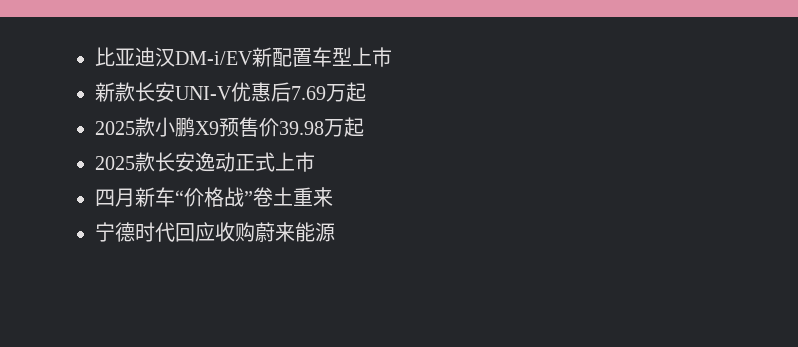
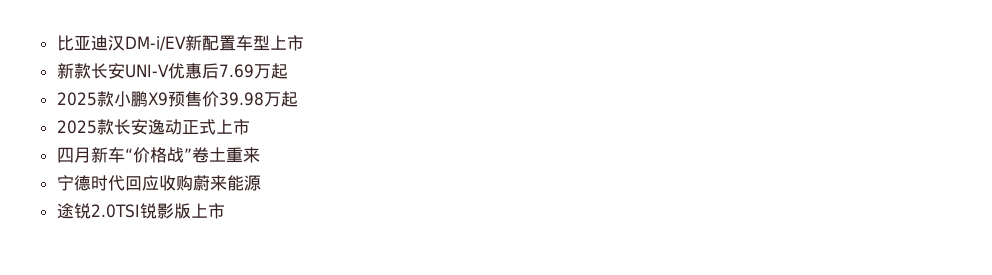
+ 途锐2.0TSI锐影版上市

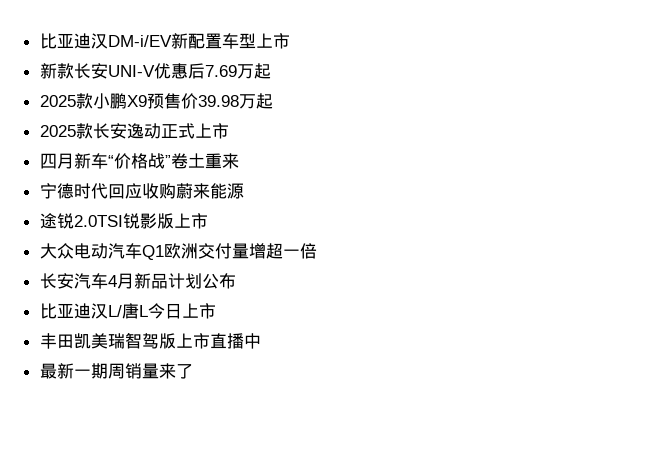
+ 大众电动汽车Q1欧洲交付量增超一倍
+ 长安汽车4月新品计划公布
+ 比亚迪汉L/唐L今日上市
+ 丰田凯美瑞智驾版上市直播中
+ 最新一期周销量来了

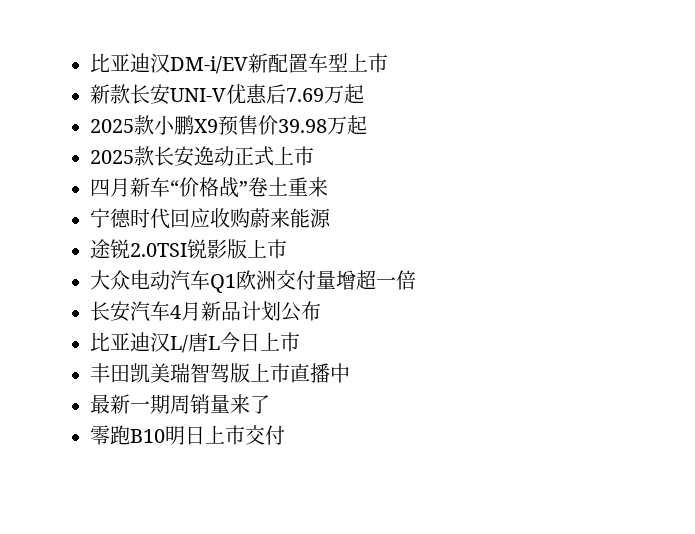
+ 零跑B10明日上市交付

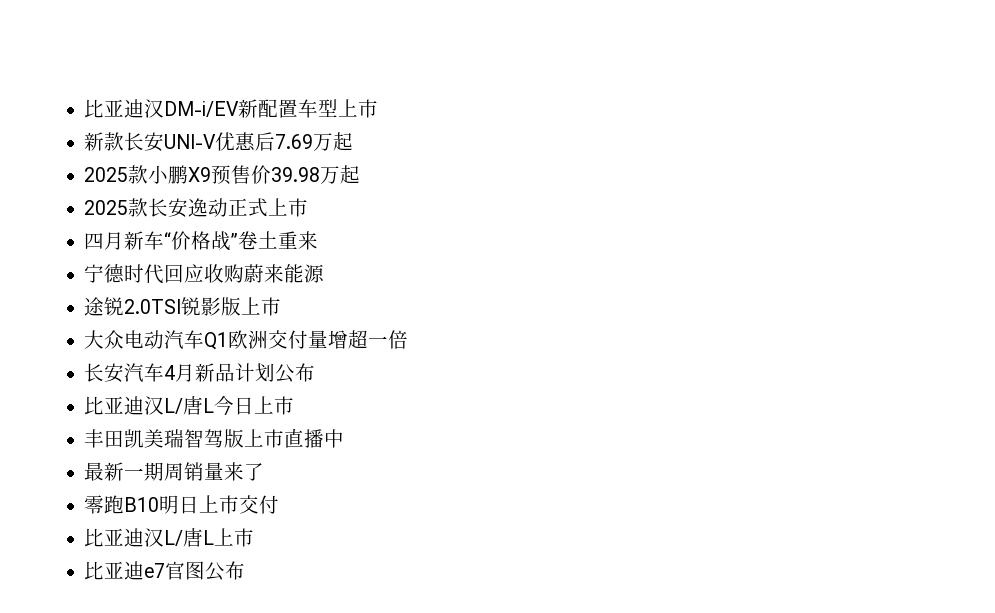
+ 比亚迪汉L/唐L上市
+ 比亚迪e7官图公布

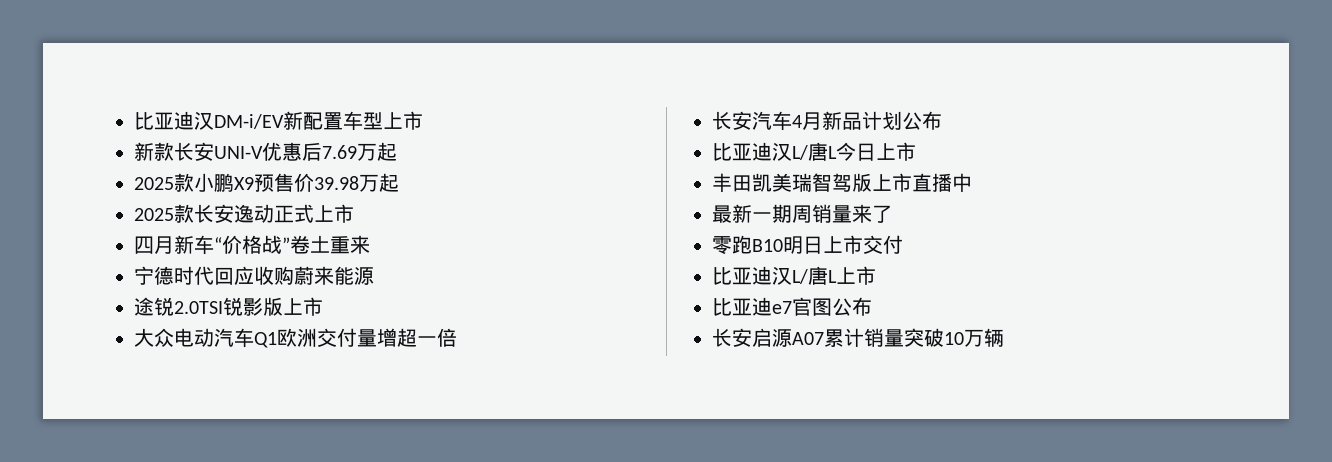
+ 长安启源A07累计销量突破10万辆

